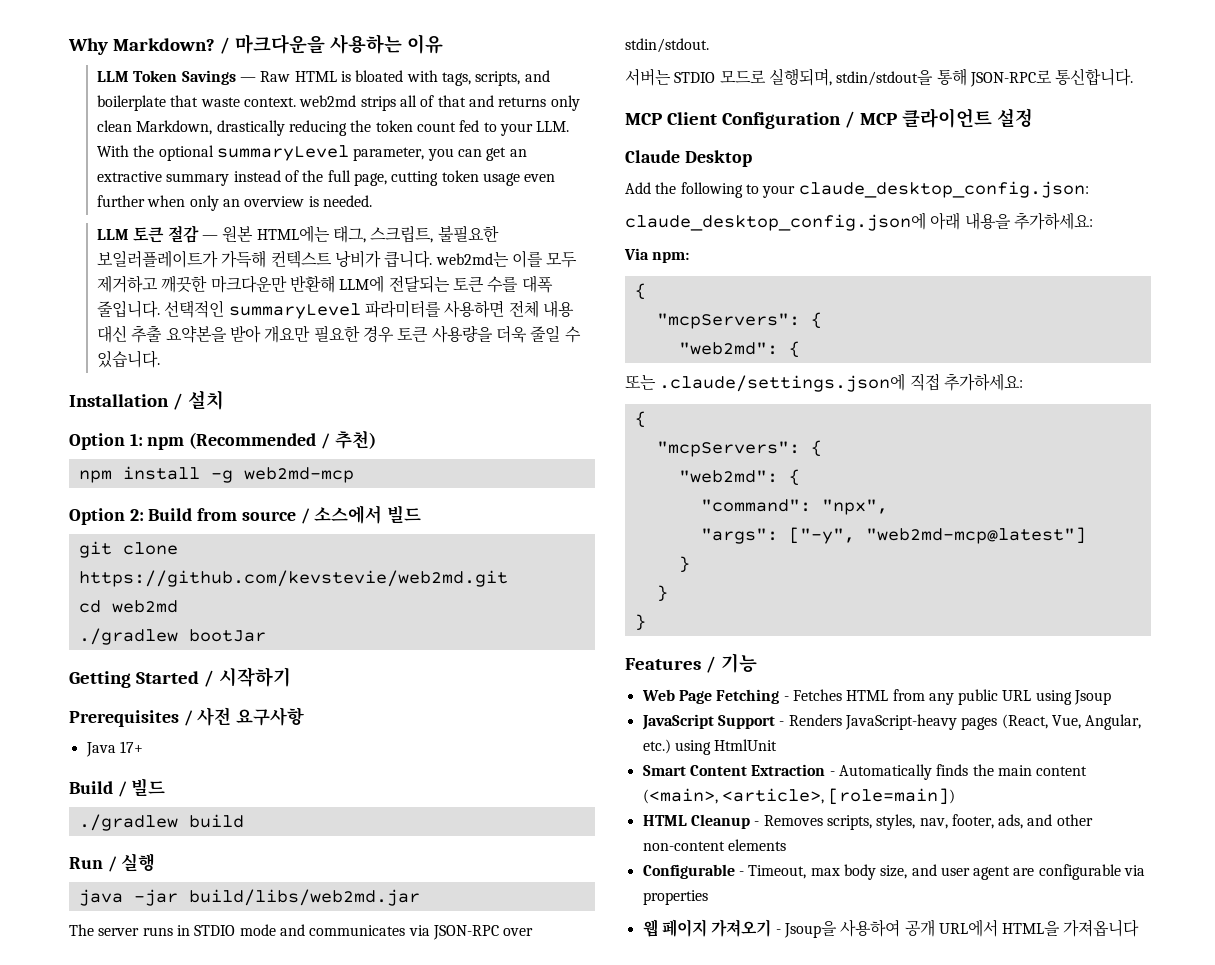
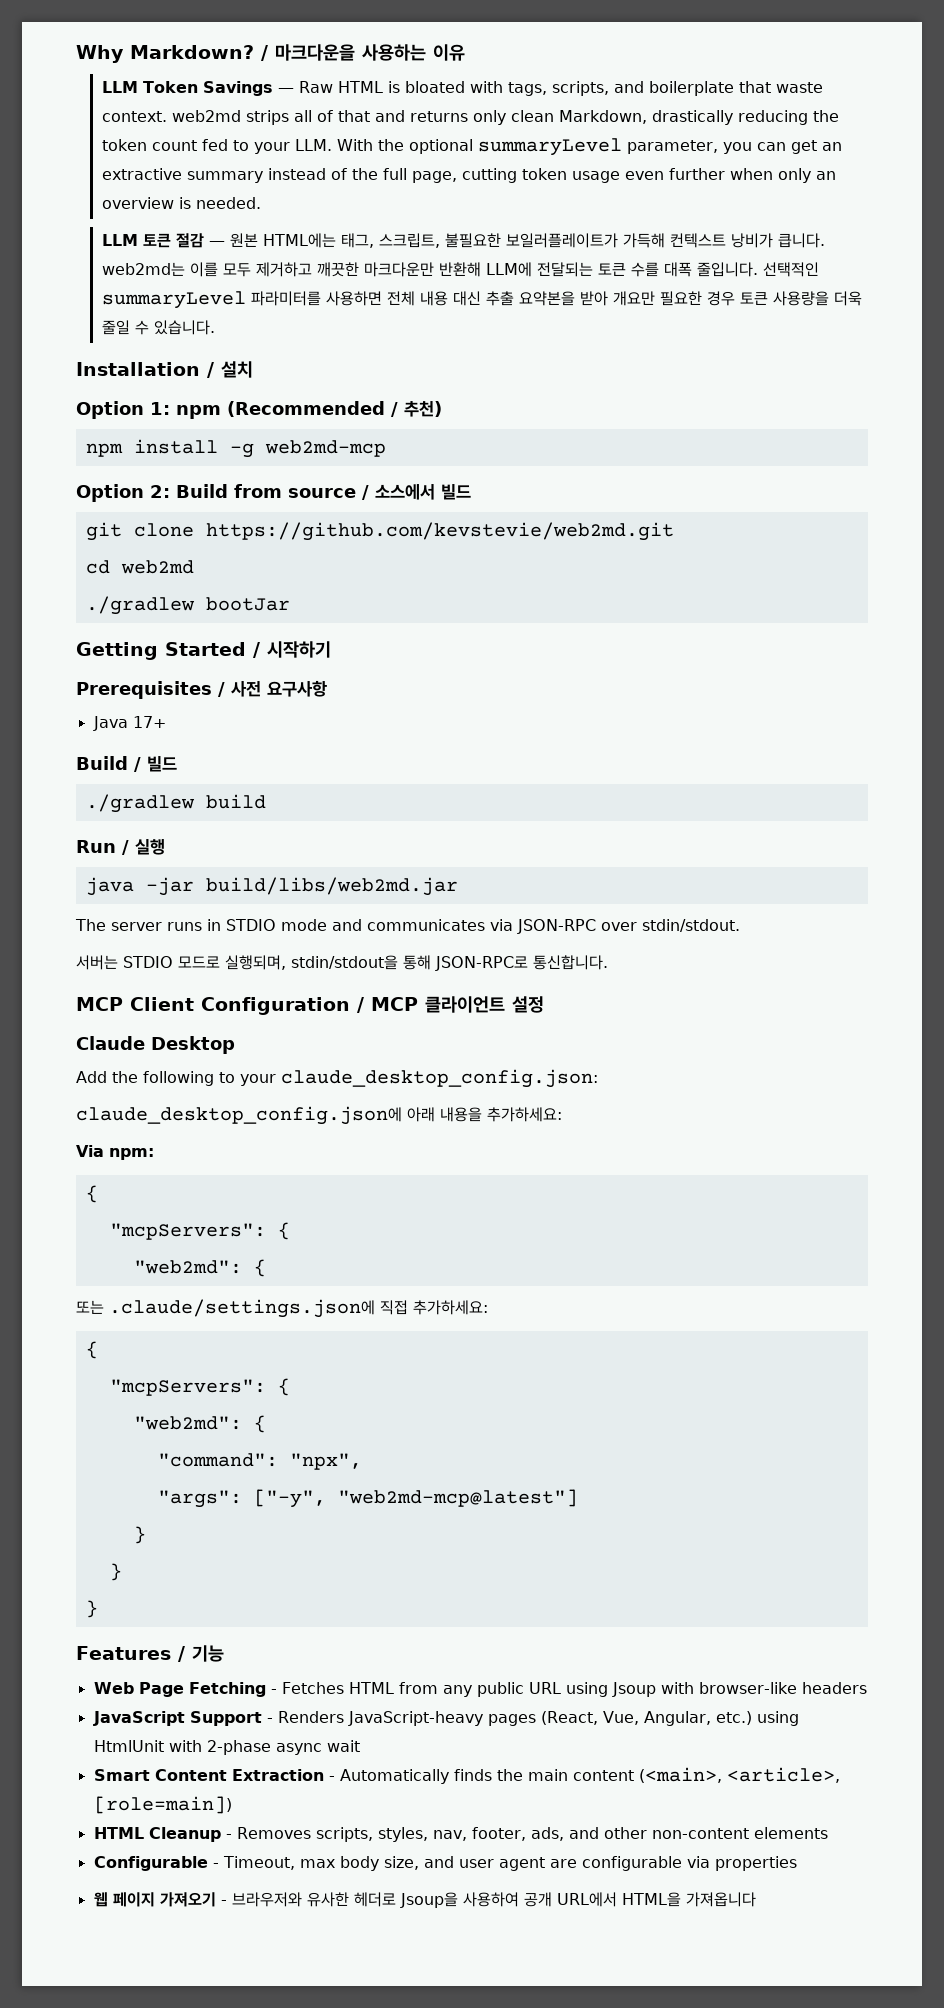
- Web Page Fetching - Fetches HTML from any public URL using Jsoup
+ Web Page Fetching - Fetches HTML from any public URL using Jsoup with browser-like headers
- JavaScript Support - Renders JavaScript-heavy pages (React, Vue, Angular, etc.) using HtmlUnit
+ JavaScript Support - Renders JavaScript-heavy pages (React, Vue, Angular, etc.) using HtmlUnit with 2-phase async wait
- 웹 페이지 가져오기 - Jsoup을 사용하여 공개 URL에서 HTML을 가져옵니다
+ 웹 페이지 가져오기 - 브라우저와 유사한 헤더로 Jsoup을 사용하여 공개 URL에서 HTML을 가져옵니다

